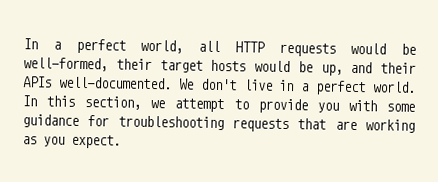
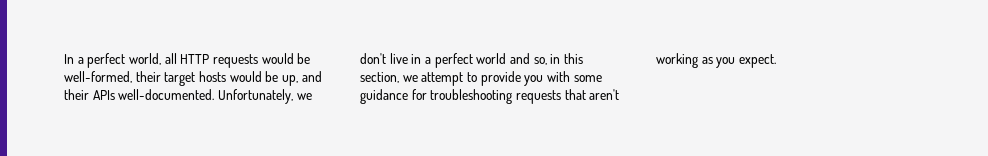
- We don't live in a perfect world. In this section, we attempt to provide you with some guidance for troubleshooting requests that are working as you expect.
+ Unfortunately, we don't live in a perfect world and so, in this section, we attempt to provide you with some guidance for troubleshooting requests that aren't working as you expect.

